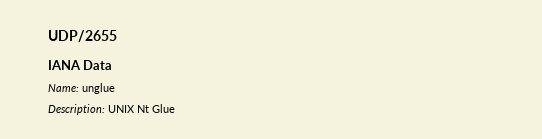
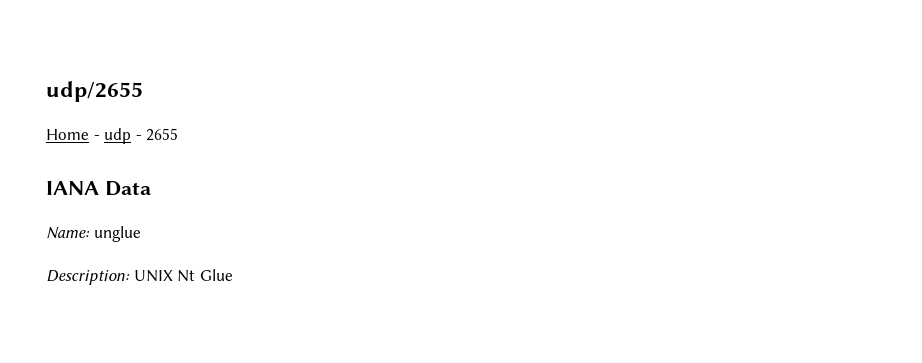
- UDP/2655
+ udp/2655
+ Home - udp - 2655

